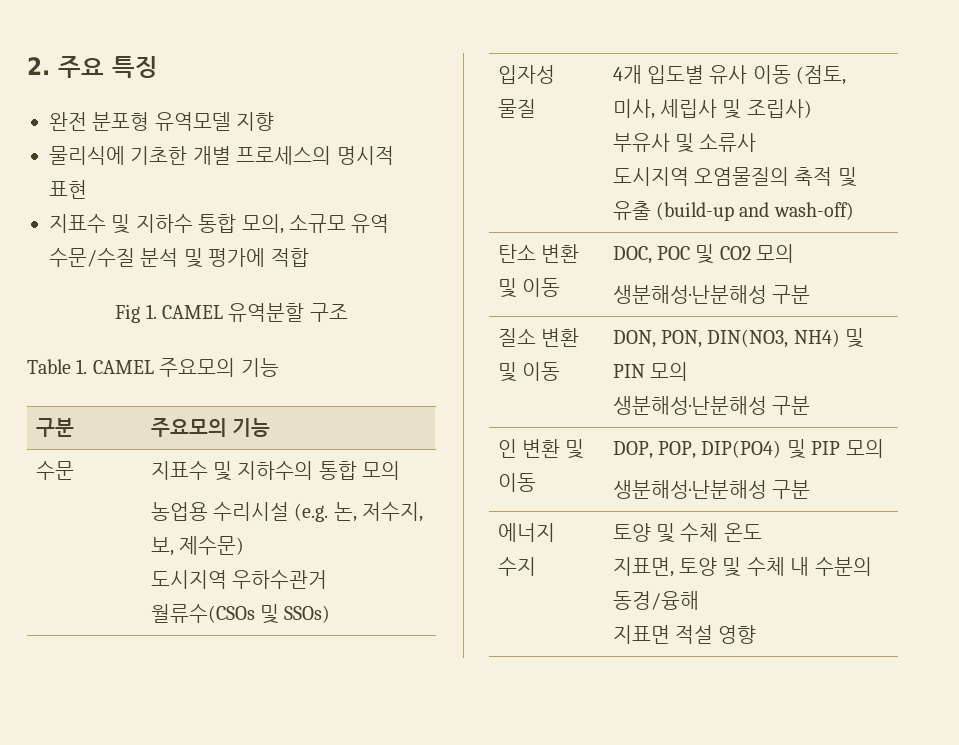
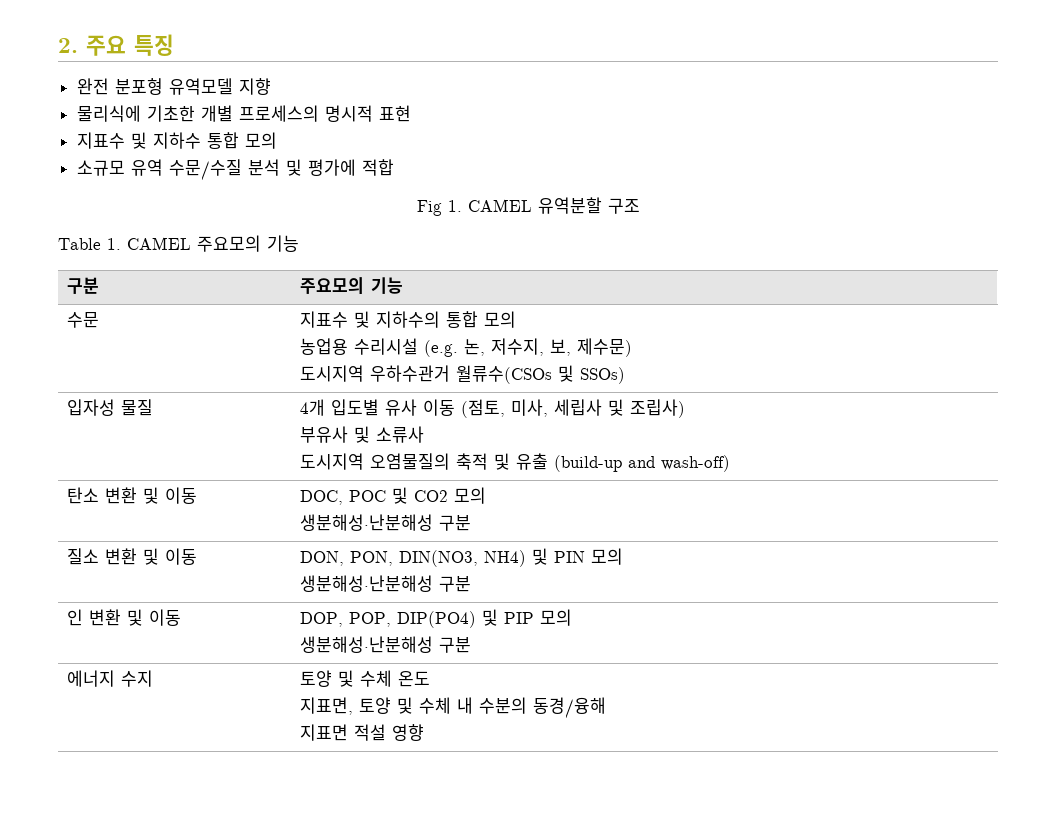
- 지표수 및 지하수 통합 모의, 소규모 유역 수문/수질 분석 및 평가에 적합
+ 지표수 및 지하수 통합 모의
+ 소규모 유역 수문/수질 분석 및 평가에 적합

